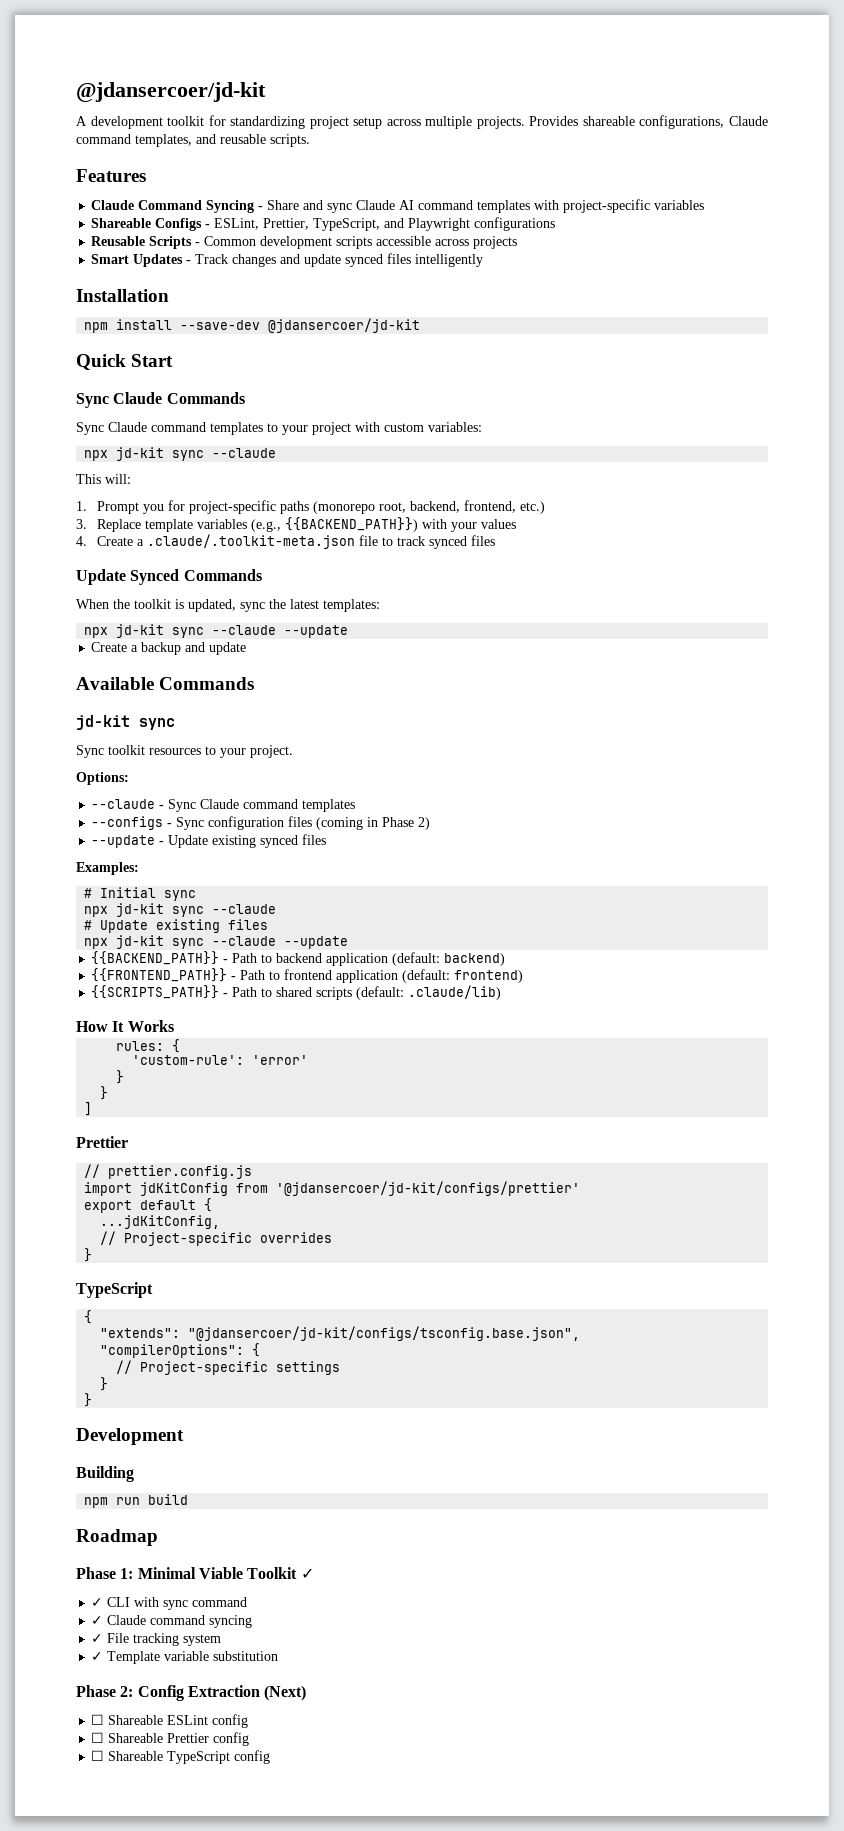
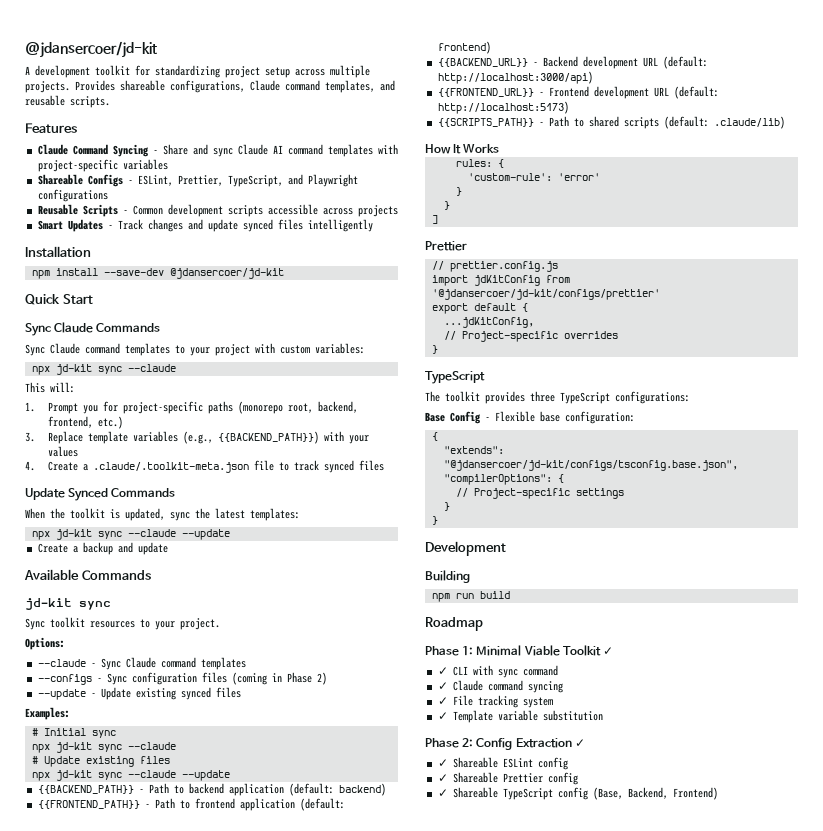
+ {{BACKEND_URL}} - Backend development URL (default: http://localhost:3000/api)
+ {{FRONTEND_URL}} - Frontend development URL (default: http://localhost:5173)
+ The toolkit provides three TypeScript configurations:
+ Base Config - Flexible base configuration:
- Phase 2: Config Extraction (Next)
- ☐ Shareable ESLint config
+ Phase 2: Config Extraction ✓
+ ✓ Shareable ESLint config
- ☐ Shareable Prettier config
+ ✓ Shareable Prettier config
- ☐ Shareable TypeScript config
+ ✓ Shareable TypeScript config (Base, Backend, Frontend)

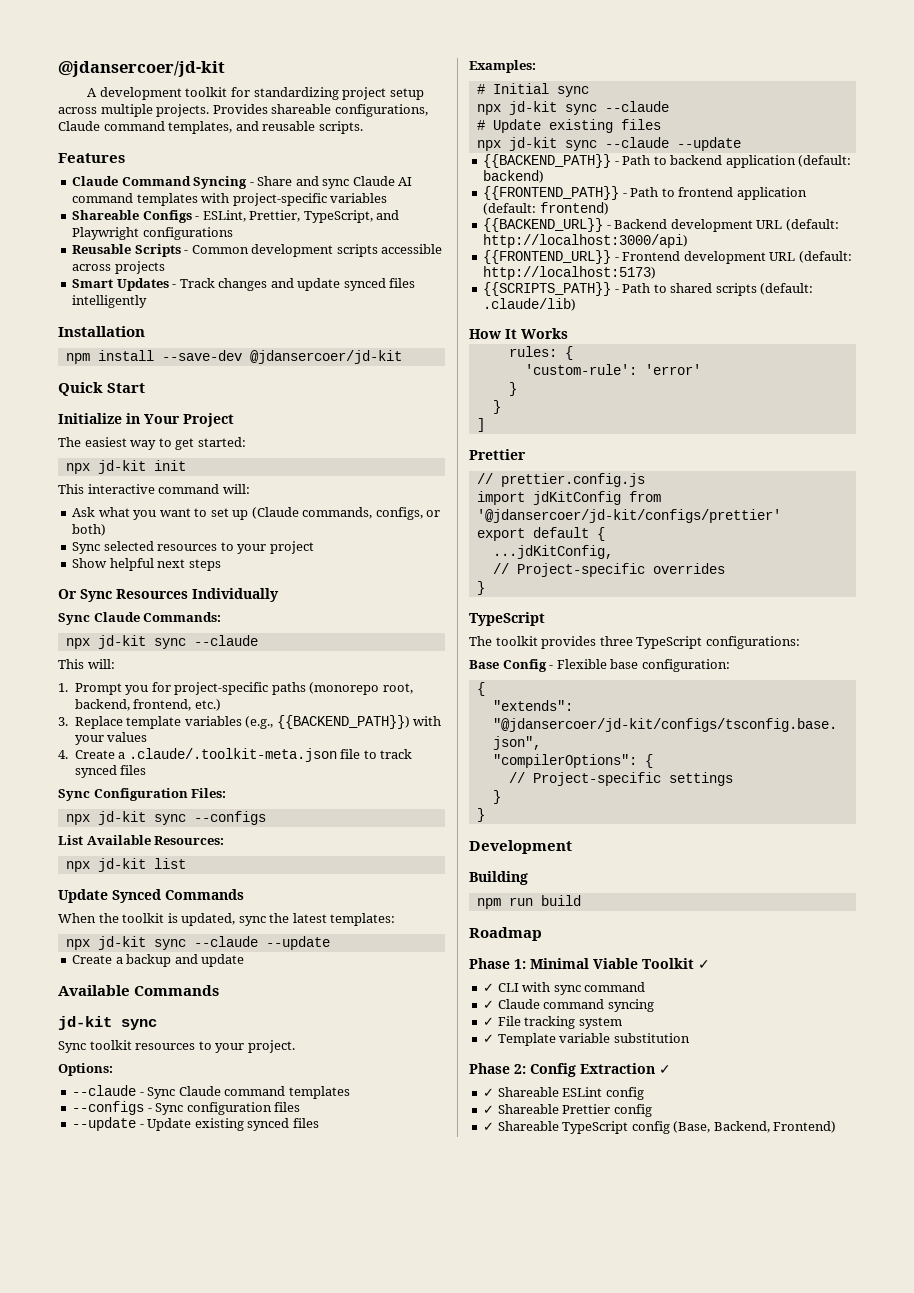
- Sync Claude Commands
- Sync Claude command templates to your project with custom variables:
+ Initialize in Your Project
+ The easiest way to get started:
+ npx jd-kit init
+ This interactive command will:
+ Ask what you want to set up (Claude commands, configs, or both)
+ Sync selected resources to your project
+ Show helpful next steps
+ Or Sync Resources Individually
+ Sync Claude Commands:
+ Sync Configuration Files:
+ npx jd-kit sync --configs
+ List Available Resources:
+ npx jd-kit list
- --configs - Sync configuration files (coming in Phase 2)
+ --configs - Sync configuration files

